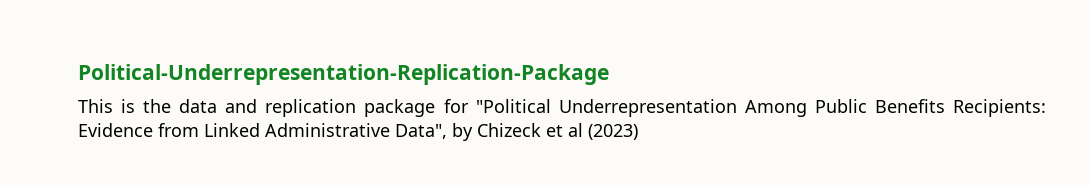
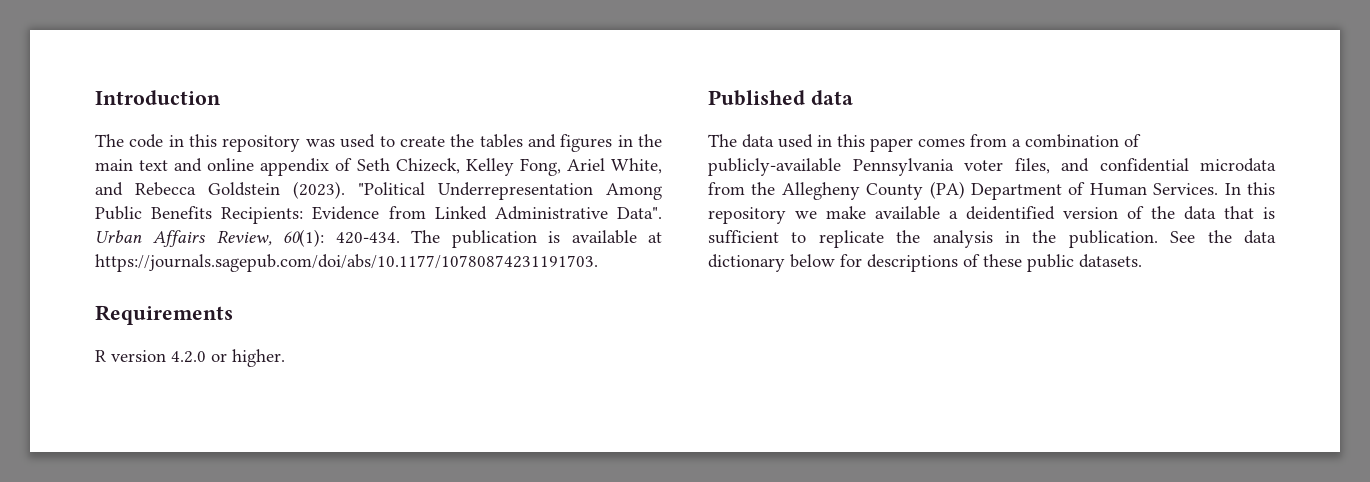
- Political-Underrepresentation-Replication-Package
- This is the data and replication package for "Political Underrepresentation Among Public Benefits Recipients: Evidence from Linked Administrative Data", by Chizeck et al (2023)
+ Introduction
+ The code in this repository was used to create the tables and figures in the main text and online appendix of Seth Chizeck, Kelley Fong, Ariel White, and Rebecca Goldstein (2023). "Political Underrepresentation Among Public Benefits Recipients: Evidence from Linked Administrative Data". Urban Affairs Review, 60(1): 420-434. The publication is available at https://journals.sagepub.com/doi/abs/10.1177/10780874231191703.
+ Requirements
+ R version 4.2.0 or higher.
+ Published data
+ The data used in this paper comes from a combination of publicly-available Pennsylvania voter files, and confidential microdata from the Allegheny County (PA) Department of Human Services. In this repository we make available a deidentified version of the data that is sufficient to replicate the analysis in the publication. See the data dictionary below for descriptions of these public datasets.

